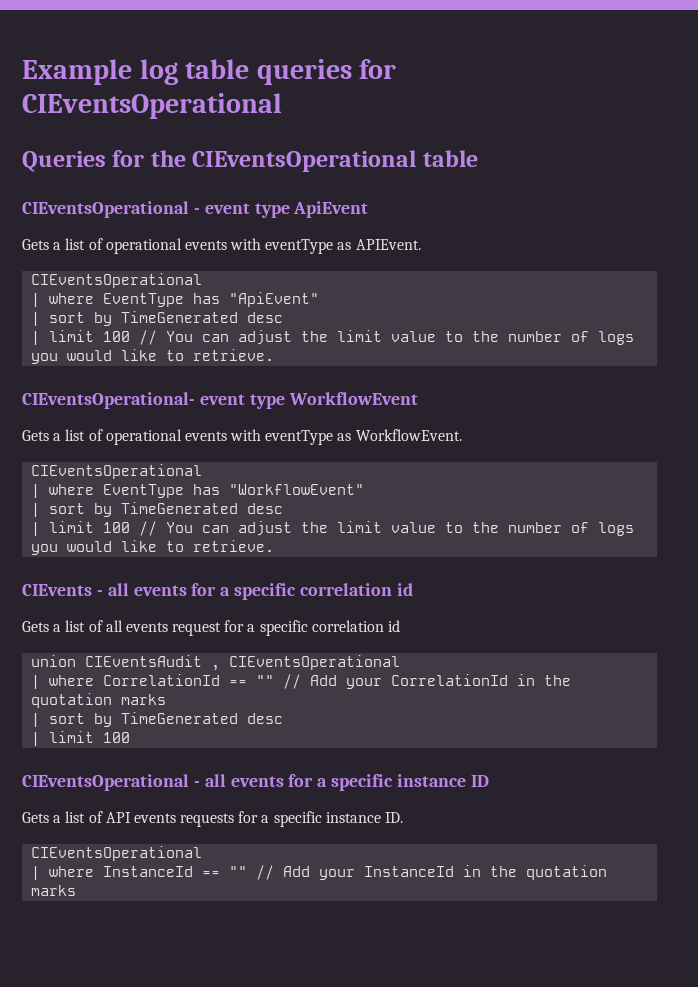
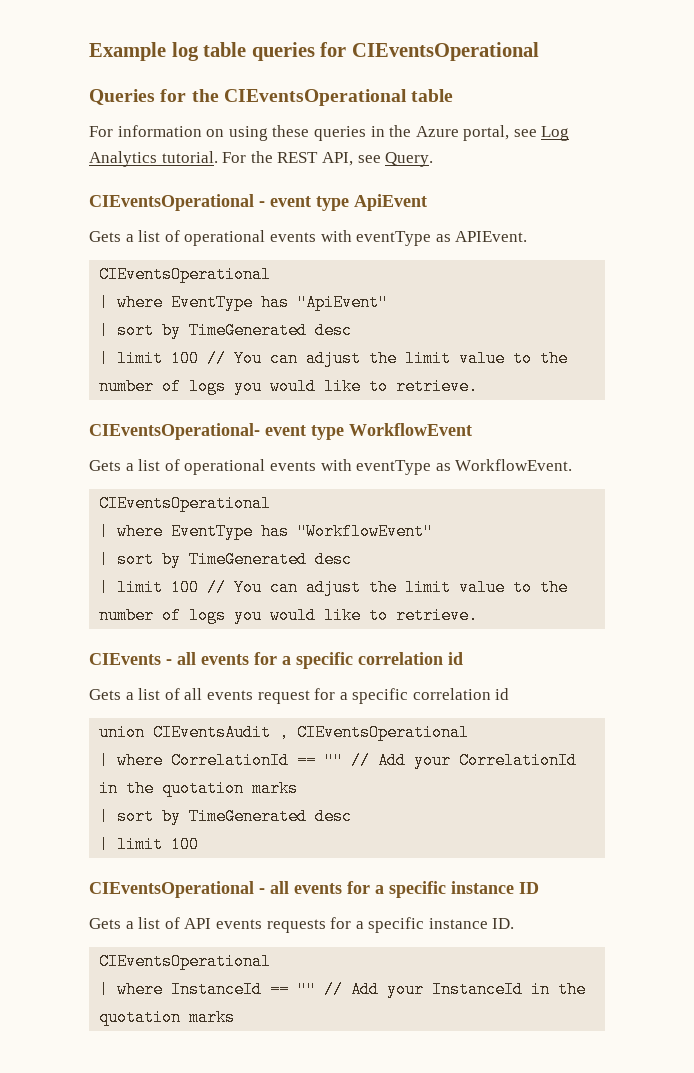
+ For information on using these queries in the Azure portal, see Log Analytics tutorial. For the REST API, see Query.

